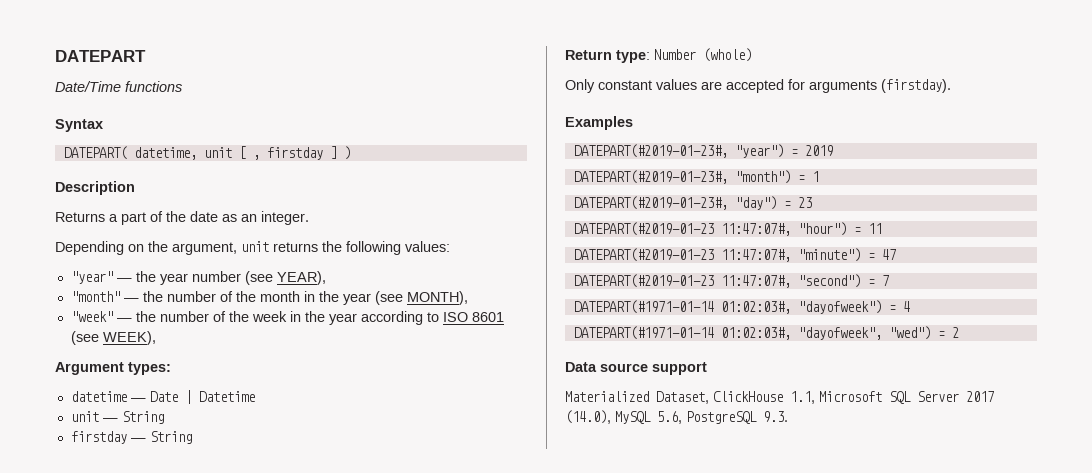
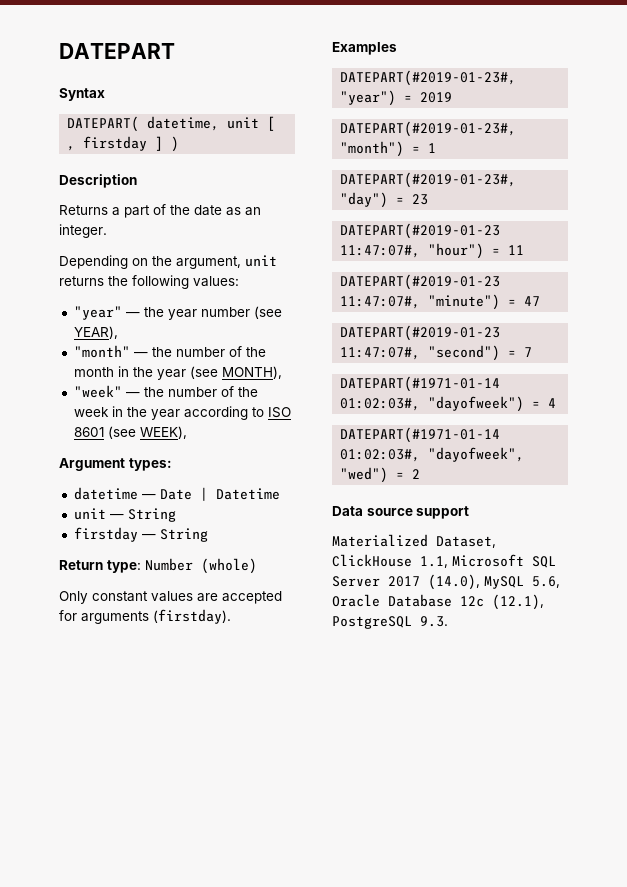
- Date/Time functions
- Materialized Dataset, ClickHouse 1.1, Microsoft SQL Server 2017 (14.0), MySQL 5.6, PostgreSQL 9.3.
+ Materialized Dataset, ClickHouse 1.1, Microsoft SQL Server 2017 (14.0), MySQL 5.6, Oracle Database 12c (12.1), PostgreSQL 9.3.

